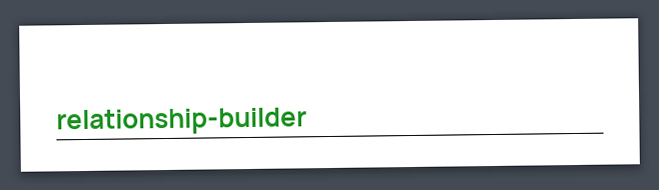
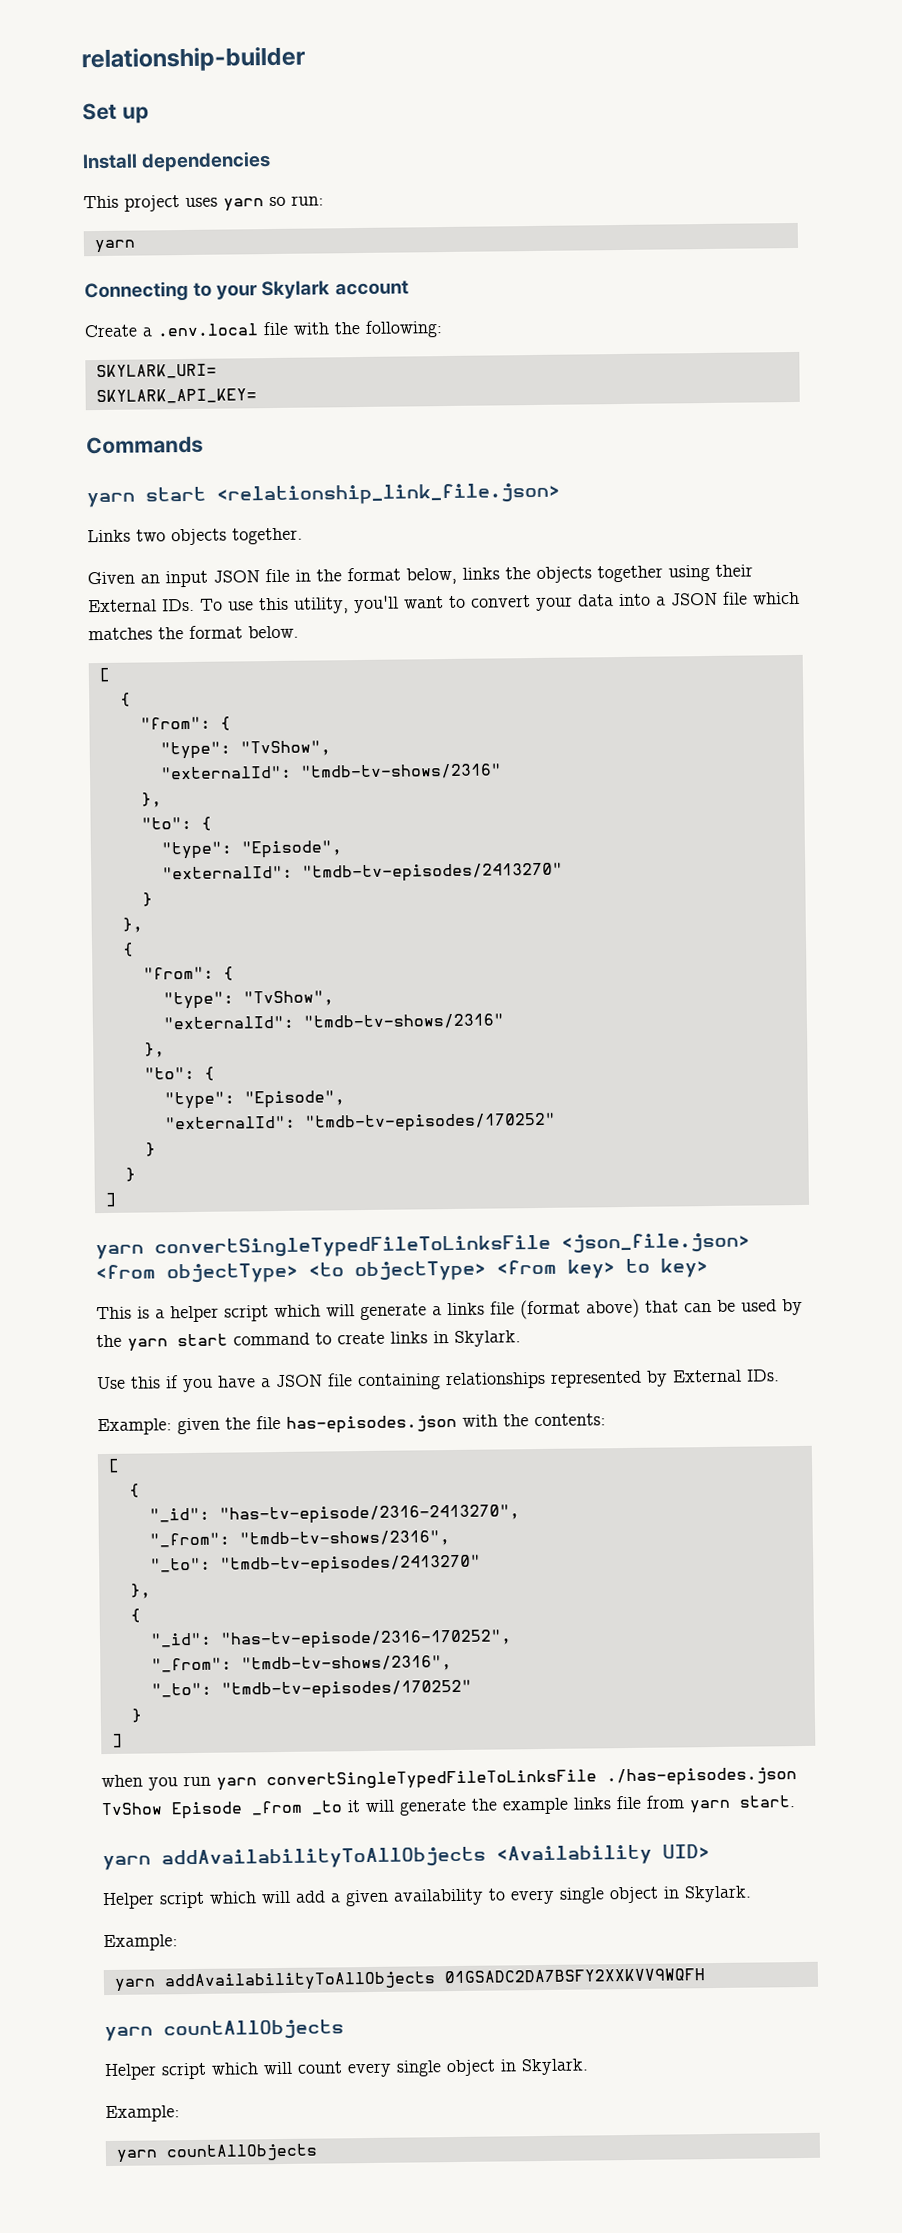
+ Set up
+ Install dependencies
+ This project uses yarn so run:
+ yarn
+ Connecting to your Skylark account
+ Create a .env.local file with the following:
+ SKYLARK_URI=
+ SKYLARK_API_KEY=
+ Commands
+ yarn start <relationship_link_file.json>
+ Links two objects together.
+ Given an input JSON file in the format below, links the objects together using their External IDs. To use this utility, you'll want to convert your data into a JSON file which matches the format below.
+ [
+ {
+ "from": {
+ "type": "TvShow",
+ "externalId": "tmdb-tv-shows/2316"
+ },
+ "to": {
+ "type": "Episode",
+ "externalId": "tmdb-tv-episodes/2413270"
+ }
+ },
+ {
+ "from": {
+ "type": "TvShow",
+ "externalId": "tmdb-tv-shows/2316"
+ },
+ "to": {
+ "type": "Episode",
+ "externalId": "tmdb-tv-episodes/170252"
+ }
+ }
+ ]
+ yarn convertSingleTypedFileToLinksFile <json_file.json> <from objectType> <to objectType> <from key> to key>
+ This is a helper script which will generate a links file (format above) that can be used by the yarn start command to create links in Skylark.
+ Use this if you have a JSON file containing relationships represented by External IDs.
+ Example: given the file has-episodes.json with the contents:
+ [
+ {
+ "_id": "has-tv-episode/2316-2413270",
+ "_from": "tmdb-tv-shows/2316",
+ "_to": "tmdb-tv-episodes/2413270"
+ },
+ {
+ "_id": "has-tv-episode/2316-170252",
+ "_from": "tmdb-tv-shows/2316",
+ "_to": "tmdb-tv-episodes/170252"
+ }
+ ]
+ when you run yarn convertSingleTypedFileToLinksFile ./has-episodes.json TvShow Episode _from _to it will generate the example links file from yarn start.
+ yarn addAvailabilityToAllObjects <Availability UID>
+ Helper script which will add a given availability to every single object in Skylark.
+ Example:
+ yarn addAvailabilityToAllObjects 01GSADC2DA7BSFY2XXKVV9WQFH
+ yarn countAllObjects
+ Helper script which will count every single object in Skylark.
+ Example:
+ yarn countAllObjects

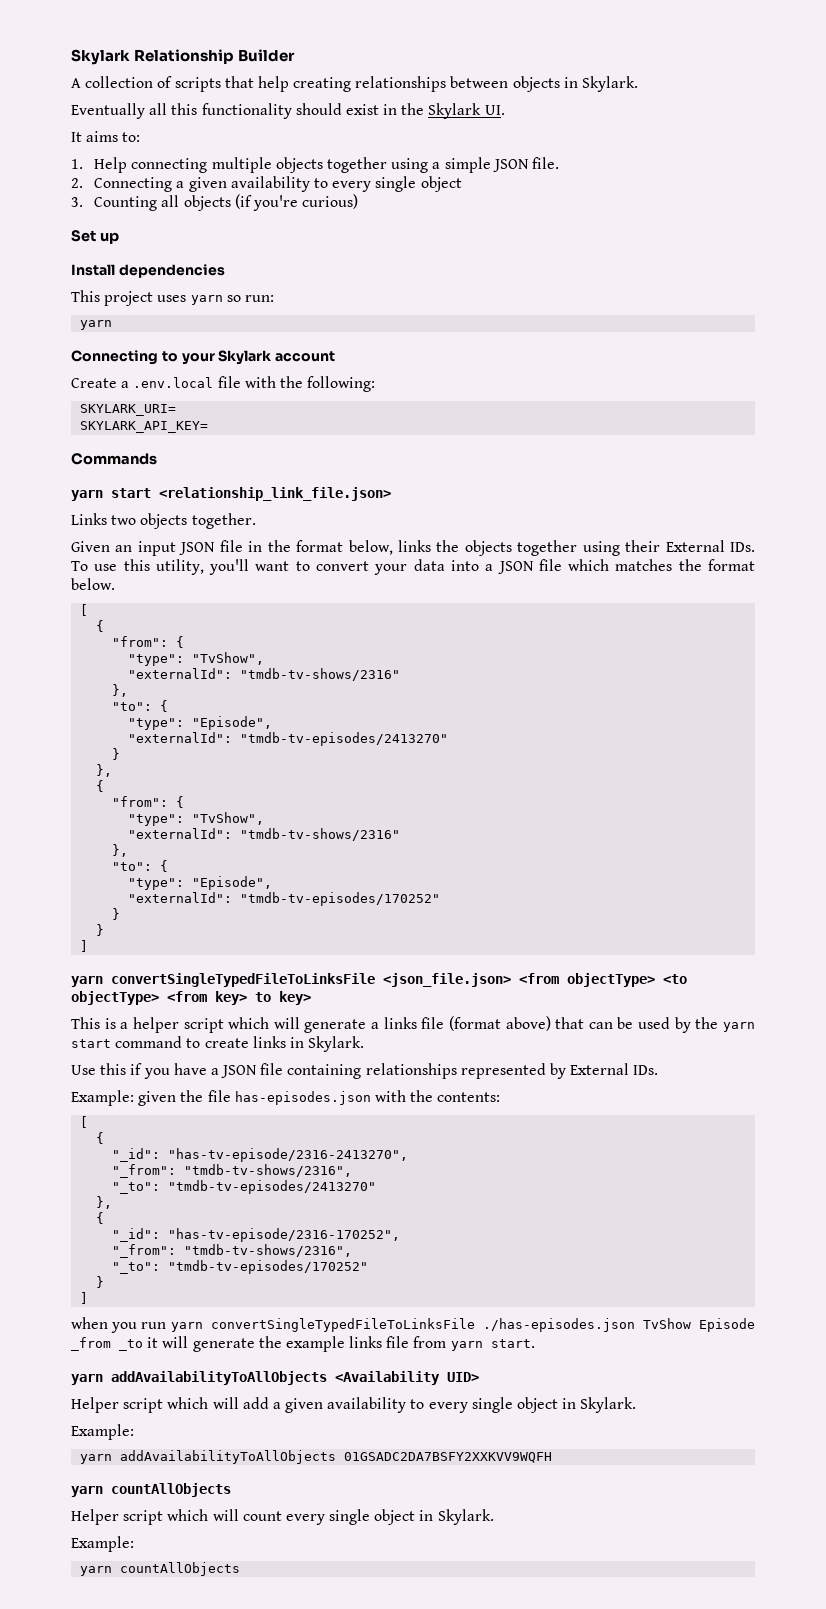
- relationship-builder
+ Skylark Relationship Builder
+ A collection of scripts that help creating relationships between objects in Skylark.
+ Eventually all this functionality should exist in the Skylark UI.
+ It aims to:
+ 1. Help connecting multiple objects together using a simple JSON file.
+ 2. Connecting a given availability to every single object
+ 3. Counting all objects (if you're curious)

